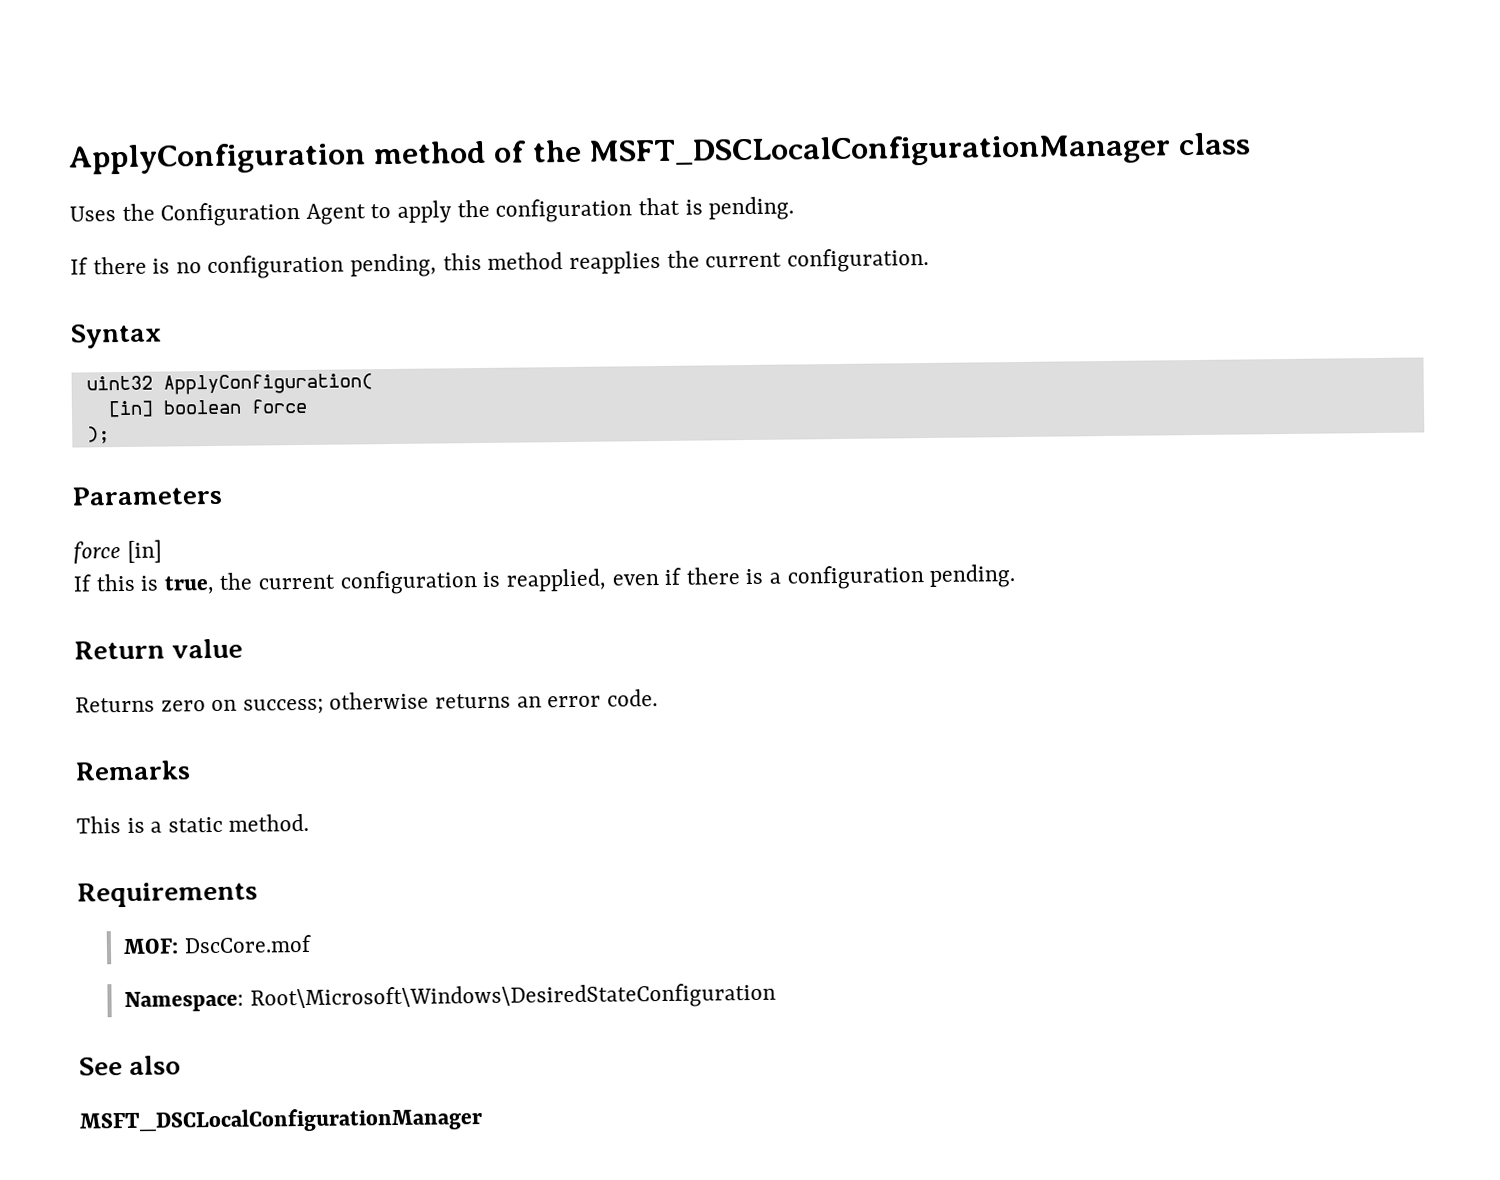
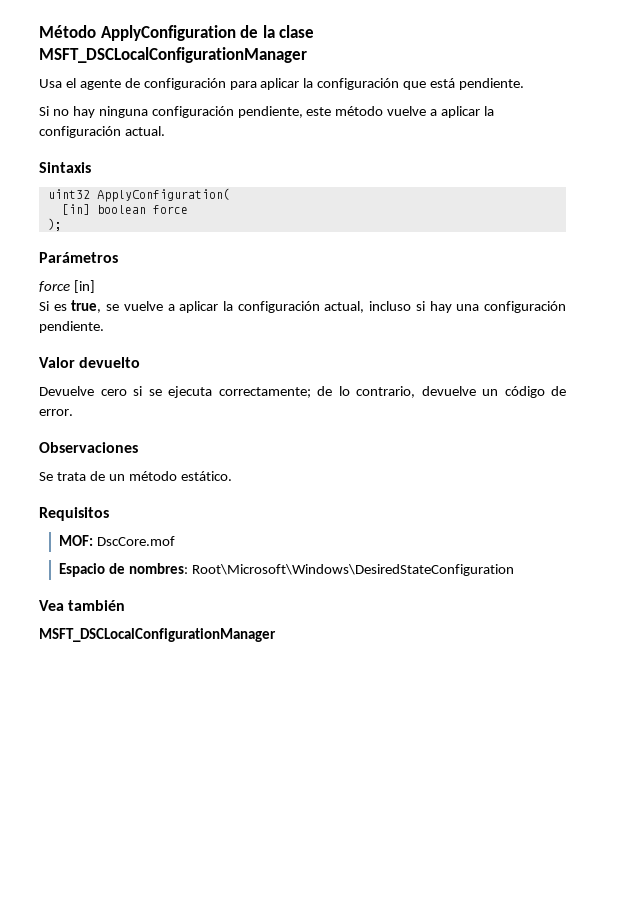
- ApplyConfiguration method of the MSFT_DSCLocalConfigurationManager class
- Uses the Configuration Agent to apply the configuration that is pending.
- If there is no configuration pending, this method reapplies the current configuration.
- Syntax
+ Método ApplyConfiguration de la clase MSFT_DSCLocalConfigurationManager
+ Usa el agente de configuración para aplicar la configuración que está pendiente.
+ Si no hay ninguna configuración pendiente, este método vuelve a aplicar la configuración actual.
+ Sintaxis
- Parameters
+ Parámetros
- If this is true, the current configuration is reapplied, even if there is a configuration pending.
- Return value
- Returns zero on success; otherwise returns an error code.
- Remarks
- This is a static method.
- Requirements
+ Si es true, se vuelve a aplicar la configuración actual, incluso si hay una configuración pendiente.
+ Valor devuelto
+ Devuelve cero si se ejecuta correctamente; de lo contrario, devuelve un código de error.
+ Observaciones
+ Se trata de un método estático.
+ Requisitos
- Namespace: Root\Microsoft\Windows\DesiredStateConfiguration
+ Espacio de nombres: Root\Microsoft\Windows\DesiredStateConfiguration
- See also
+ Vea también

